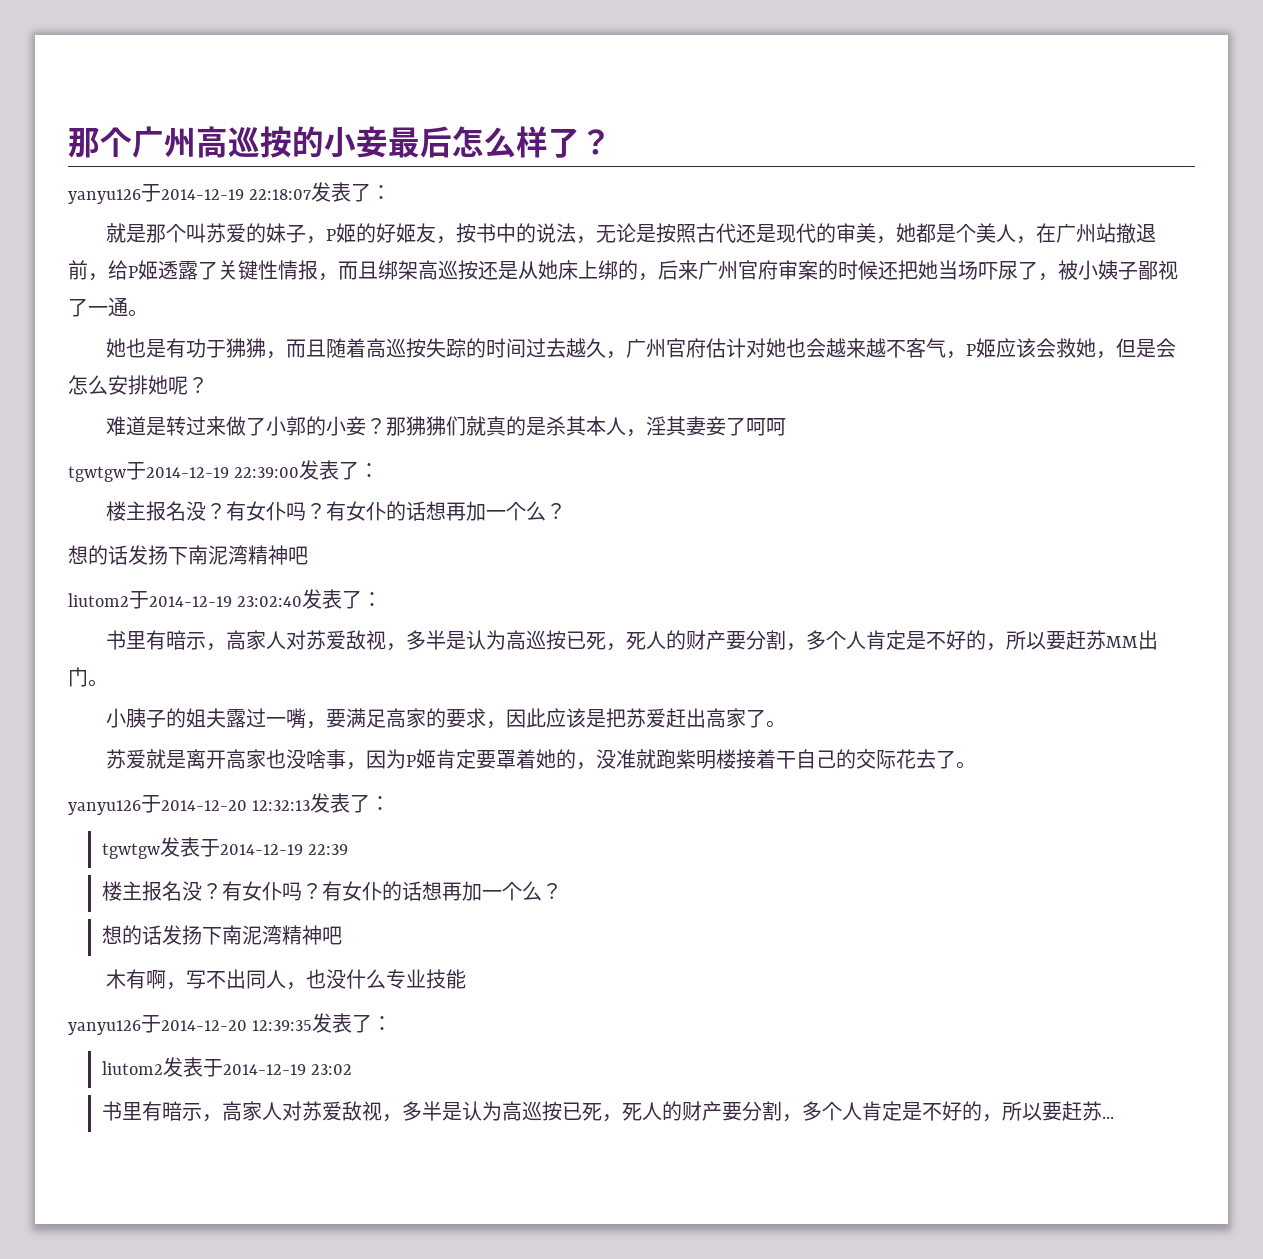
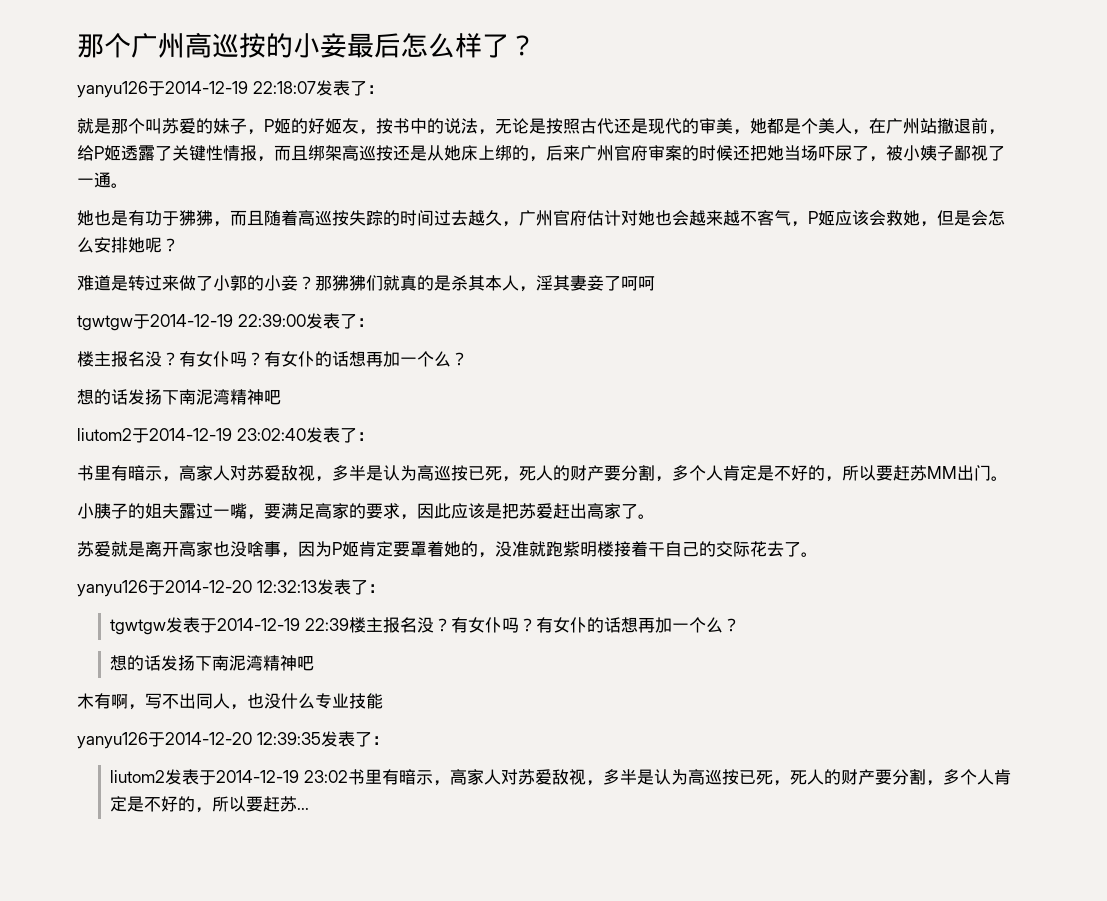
- tgwtgw发表于2014-12-19 22:39
- 楼主报名没？
+ tgwtgw发表于2014-12-19 22:39楼主报名没？
- liutom2发表于2014-12-19 23:02
- 书里有暗示，高家人对苏爱敌视，多半是认为高巡按已死，死人的财产要分割，多个人肯定是不好的，所以要赶苏...
+ liutom2发表于2014-12-19 23:02书里有暗示，高家人对苏爱敌视，多半是认为高巡按已死，死人的财产要分割，多个人肯定是不好的，所以要赶苏...

